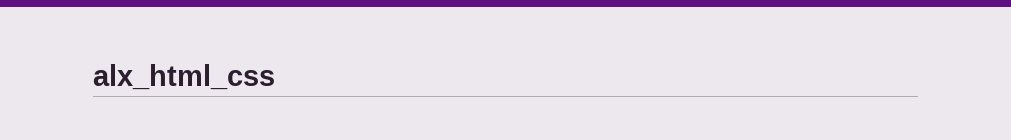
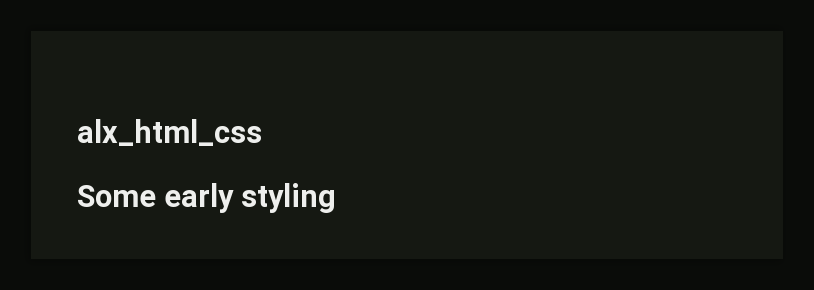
+ Some early styling

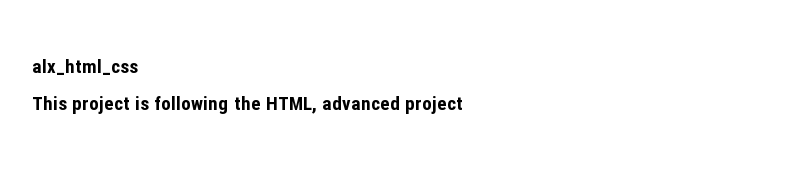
- Some early styling
+ This project is following the HTML, advanced project

